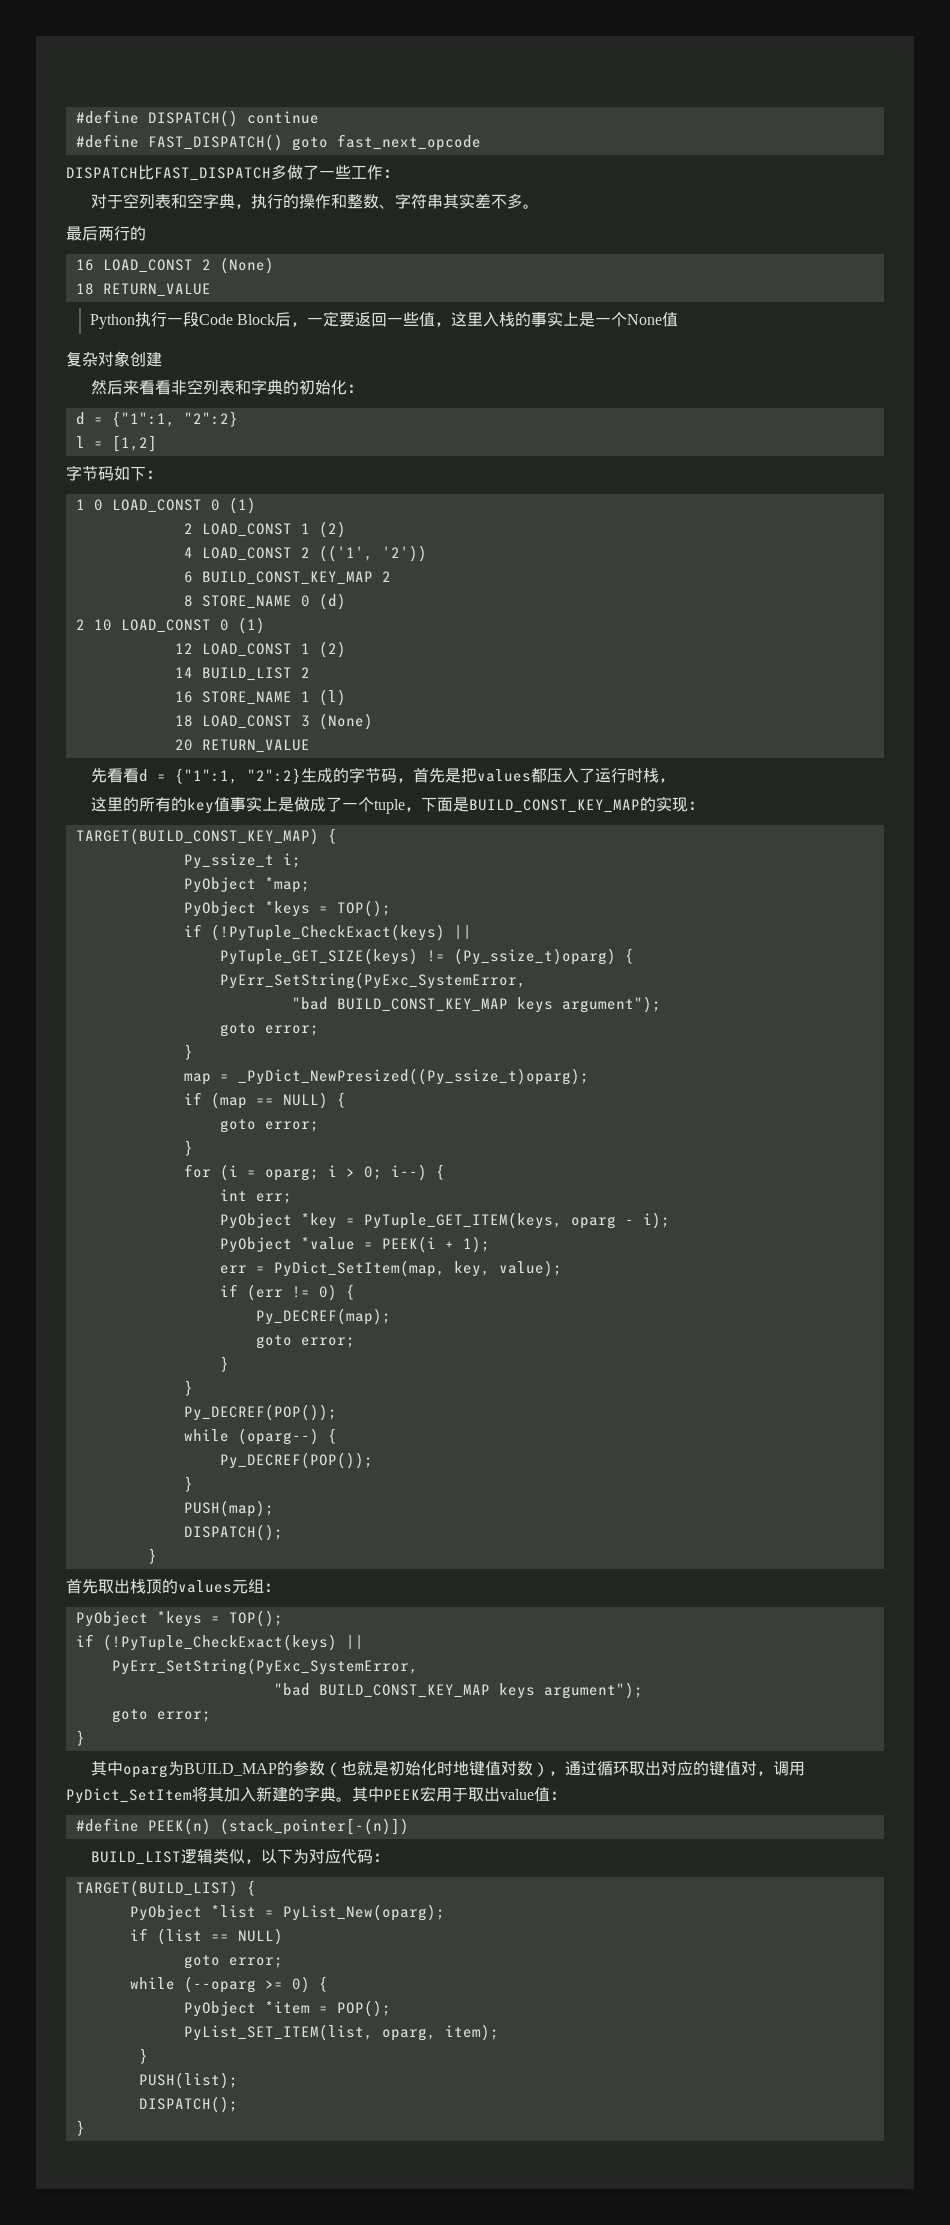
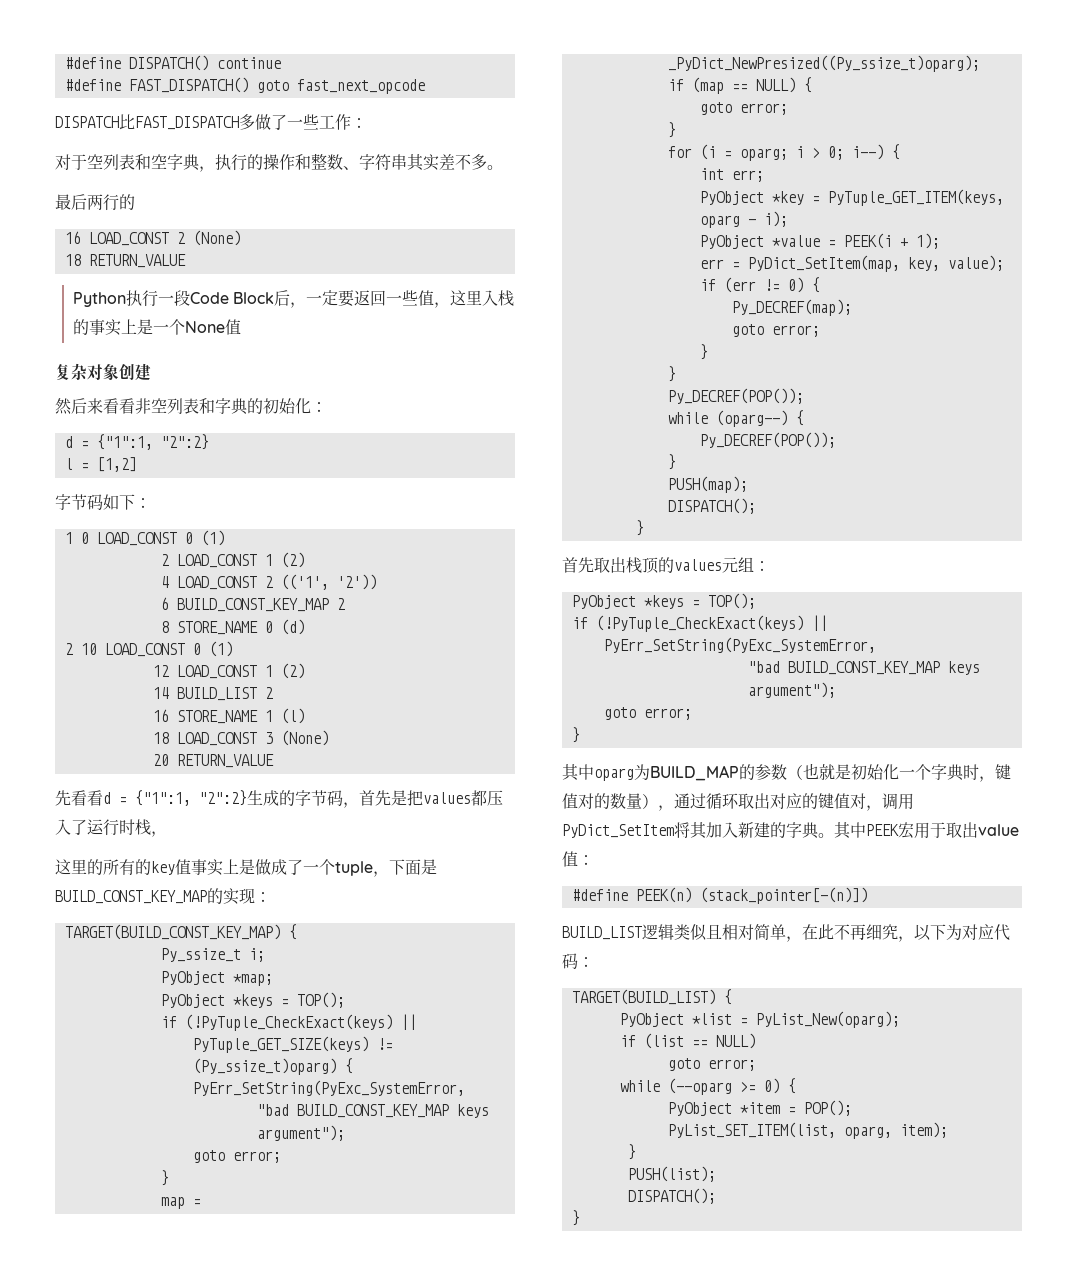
- 其中oparg为BUILD_MAP的参数（也就是初始化时地键值对数），通过循环取出对应的键值对，调用PyDict_SetItem将其加入新建的字典。
+ 其中oparg为BUILD_MAP的参数（也就是初始化一个字典时，键值对的数量），通过循环取出对应的键值对，调用PyDict_SetItem将其加入新建的字典。
- BUILD_LIST逻辑类似，以下为对应代码：
+ BUILD_LIST逻辑类似且相对简单，在此不再细究，以下为对应代码：

